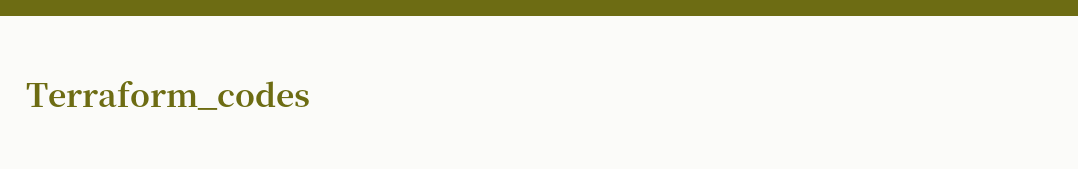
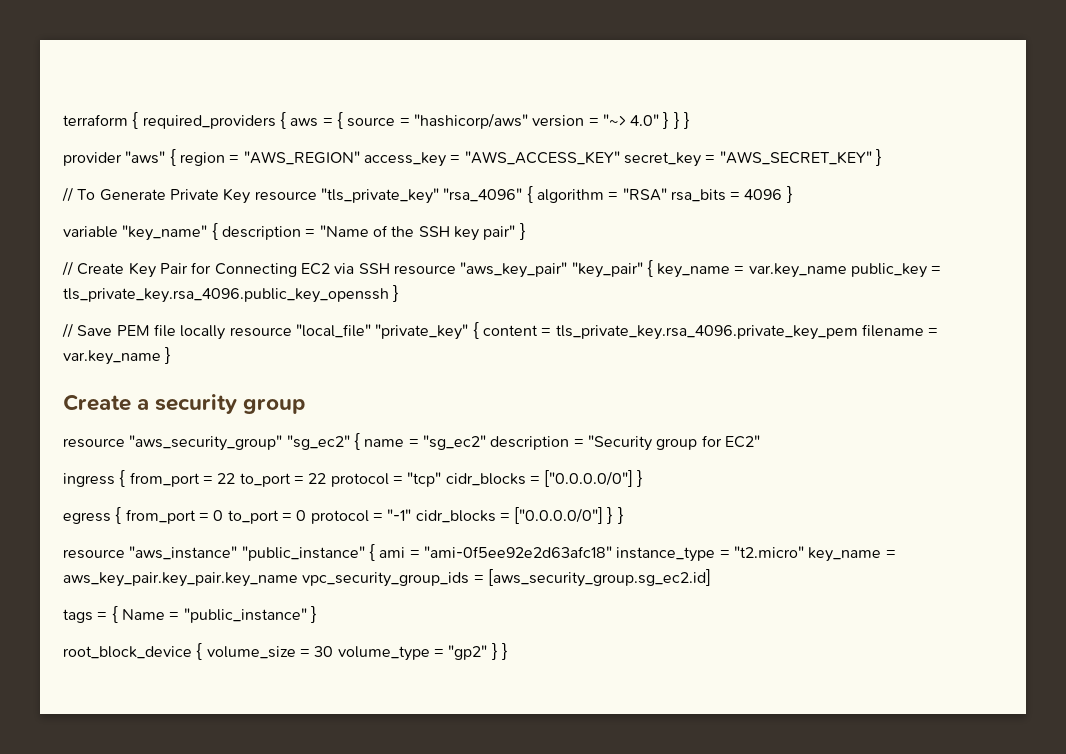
- Terraform_codes
+ terraform { required_providers { aws = { source = "hashicorp/aws" version = "~> 4.0" } } }
+ provider "aws" { region = "AWS_REGION" access_key = "AWS_ACCESS_KEY" secret_key = "AWS_SECRET_KEY" }
+ // To Generate Private Key resource "tls_private_key" "rsa_4096" { algorithm = "RSA" rsa_bits = 4096 }
+ variable "key_name" { description = "Name of the SSH key pair" }
+ // Create Key Pair for Connecting EC2 via SSH resource "aws_key_pair" "key_pair" { key_name = var.key_name public_key = tls_private_key.rsa_4096.public_key_openssh }
+ // Save PEM file locally resource "local_file" "private_key" { content = tls_private_key.rsa_4096.private_key_pem filename = var.key_name }
+ Create a security group
+ resource "aws_security_group" "sg_ec2" { name = "sg_ec2" description = "Security group for EC2"
+ ingress { from_port = 22 to_port = 22 protocol = "tcp" cidr_blocks = ["0.0.0.0/0"] }
+ egress { from_port = 0 to_port = 0 protocol = "-1" cidr_blocks = ["0.0.0.0/0"] } }
+ resource "aws_instance" "public_instance" { ami = "ami-0f5ee92e2d63afc18" instance_type = "t2.micro" key_name = aws_key_pair.key_pair.key_name vpc_security_group_ids = [aws_security_group.sg_ec2.id]
+ tags = { Name = "public_instance" }
+ root_block_device { volume_size = 30 volume_type = "gp2" } }

